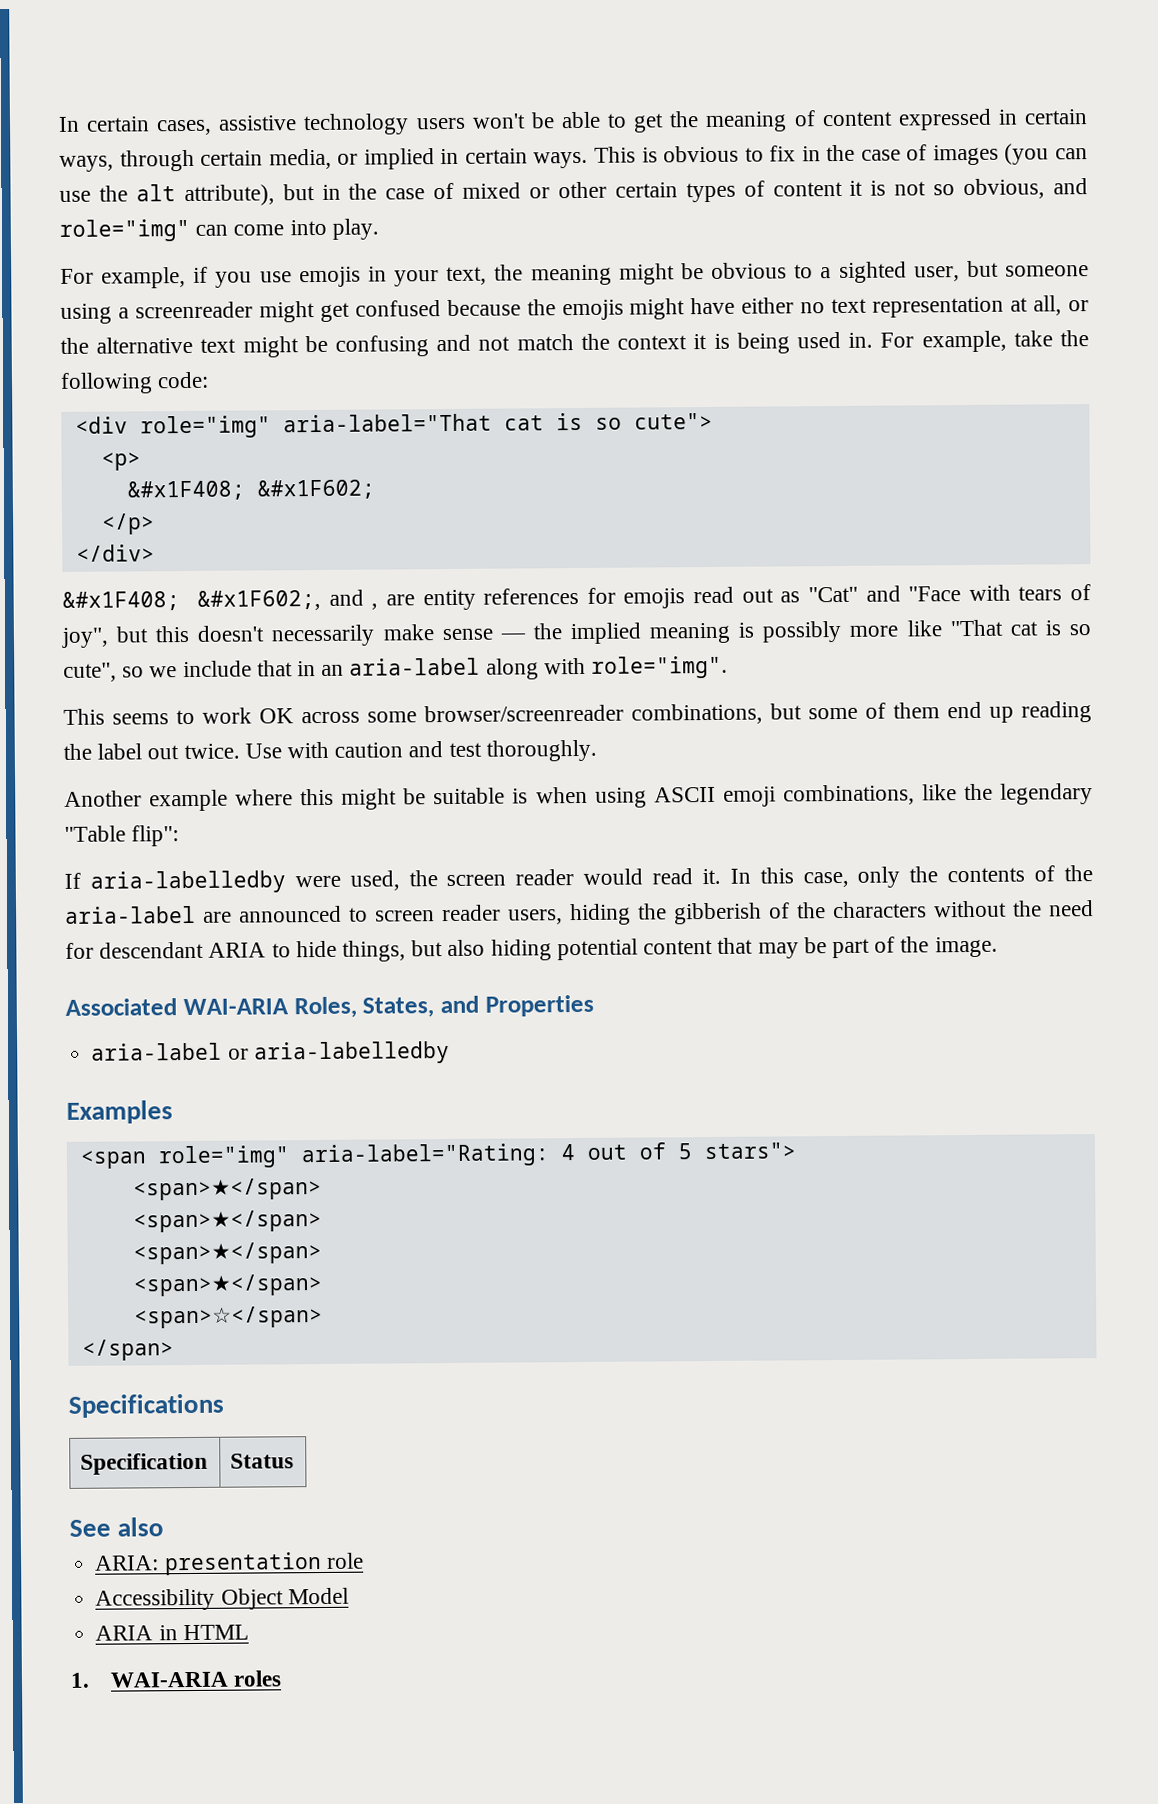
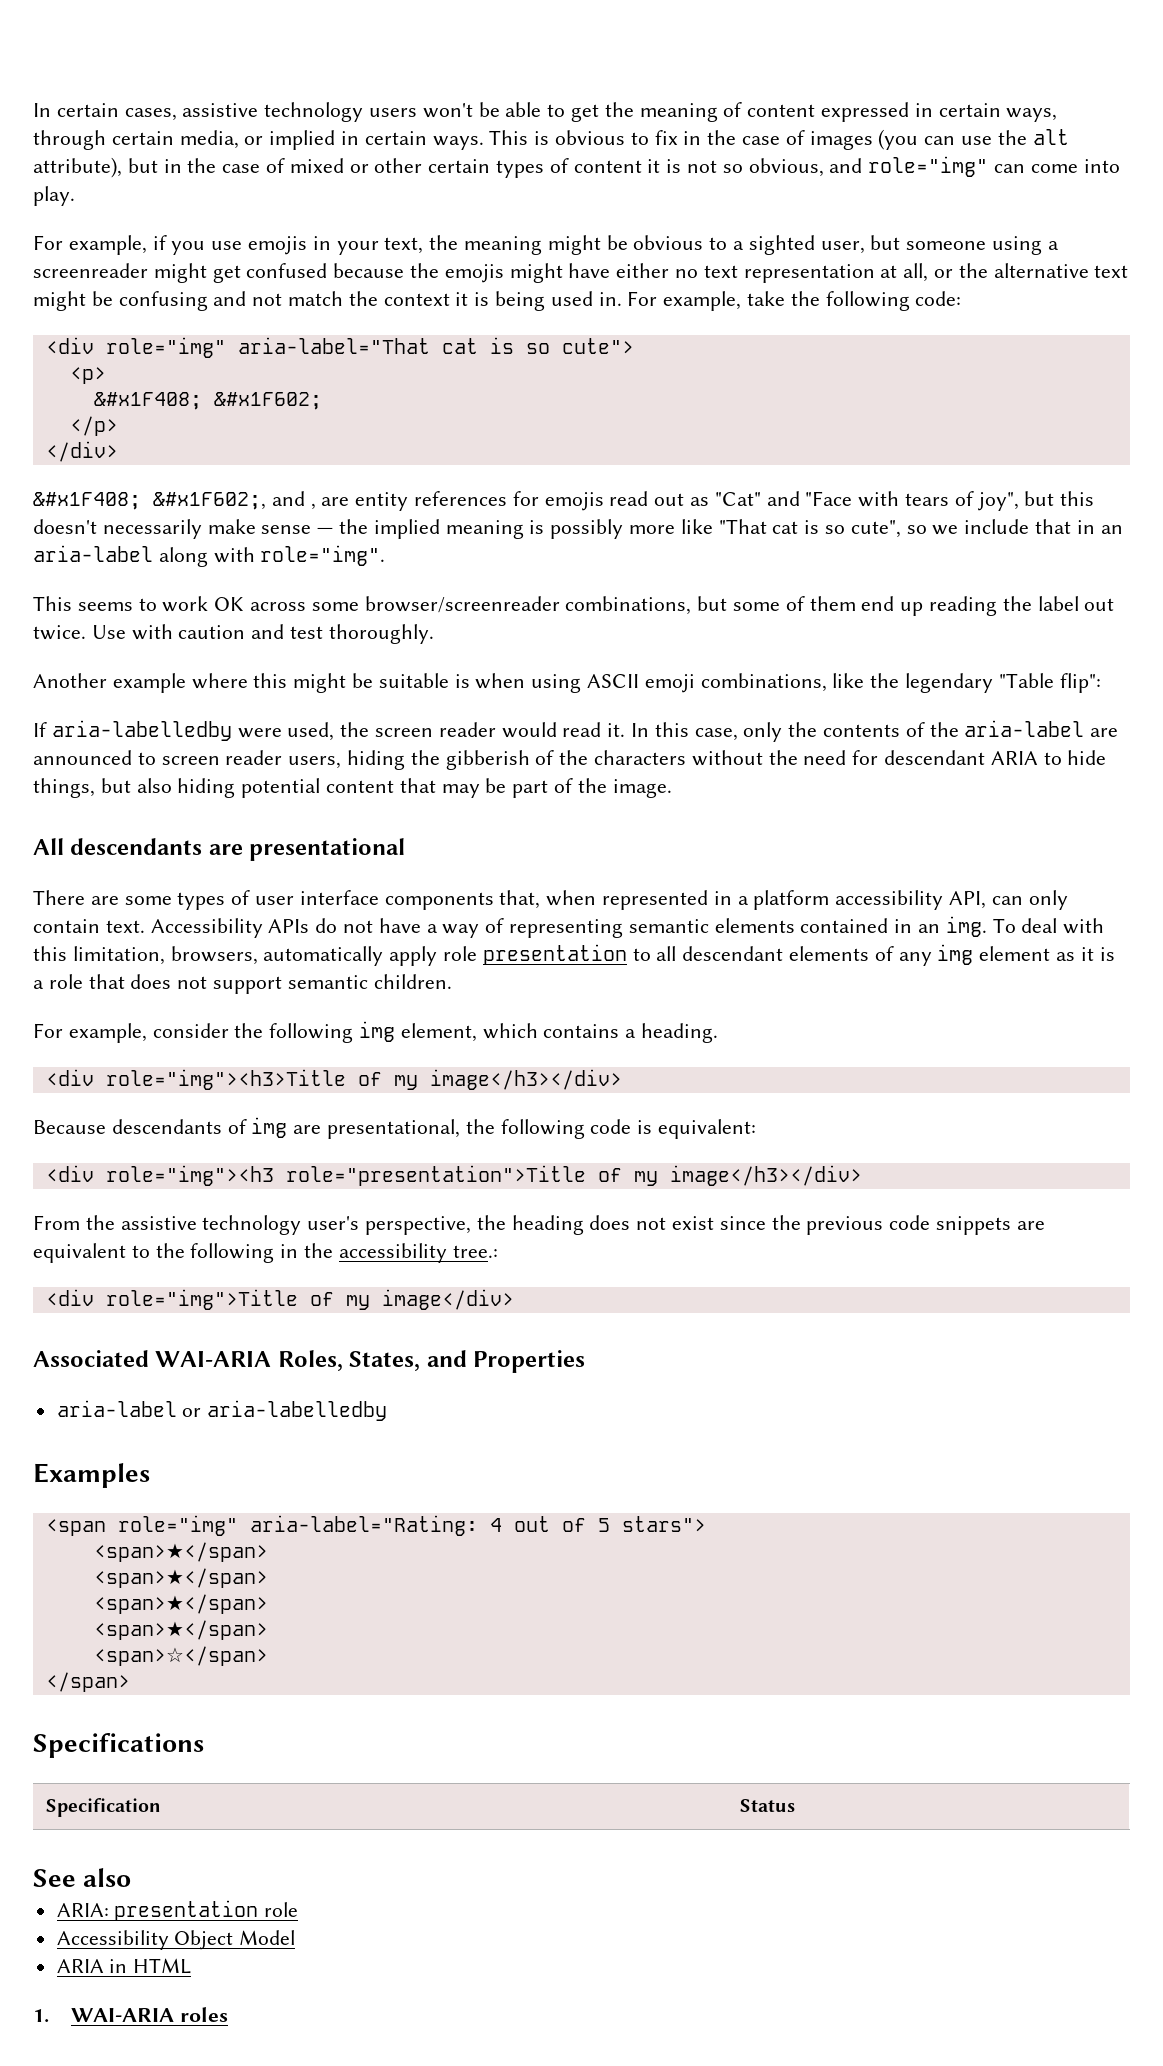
+ All descendants are presentational
+ There are some types of user interface components that, when represented in a platform accessibility API, can only contain text. Accessibility APIs do not have a way of representing semantic elements contained in an img. To deal with this limitation, browsers, automatically apply role presentation to all descendant elements of any img element as it is a role that does not support semantic children.
+ For example, consider the following img element, which contains a heading.
+ <div role="img"><h3>Title of my image</h3></div>
+ Because descendants of img are presentational, the following code is equivalent:
+ <div role="img"><h3 role="presentation">Title of my image</h3></div>
+ From the assistive technology user's perspective, the heading does not exist since the previous code snippets are equivalent to the following in the accessibility tree.:
+ <div role="img">Title of my image</div>

